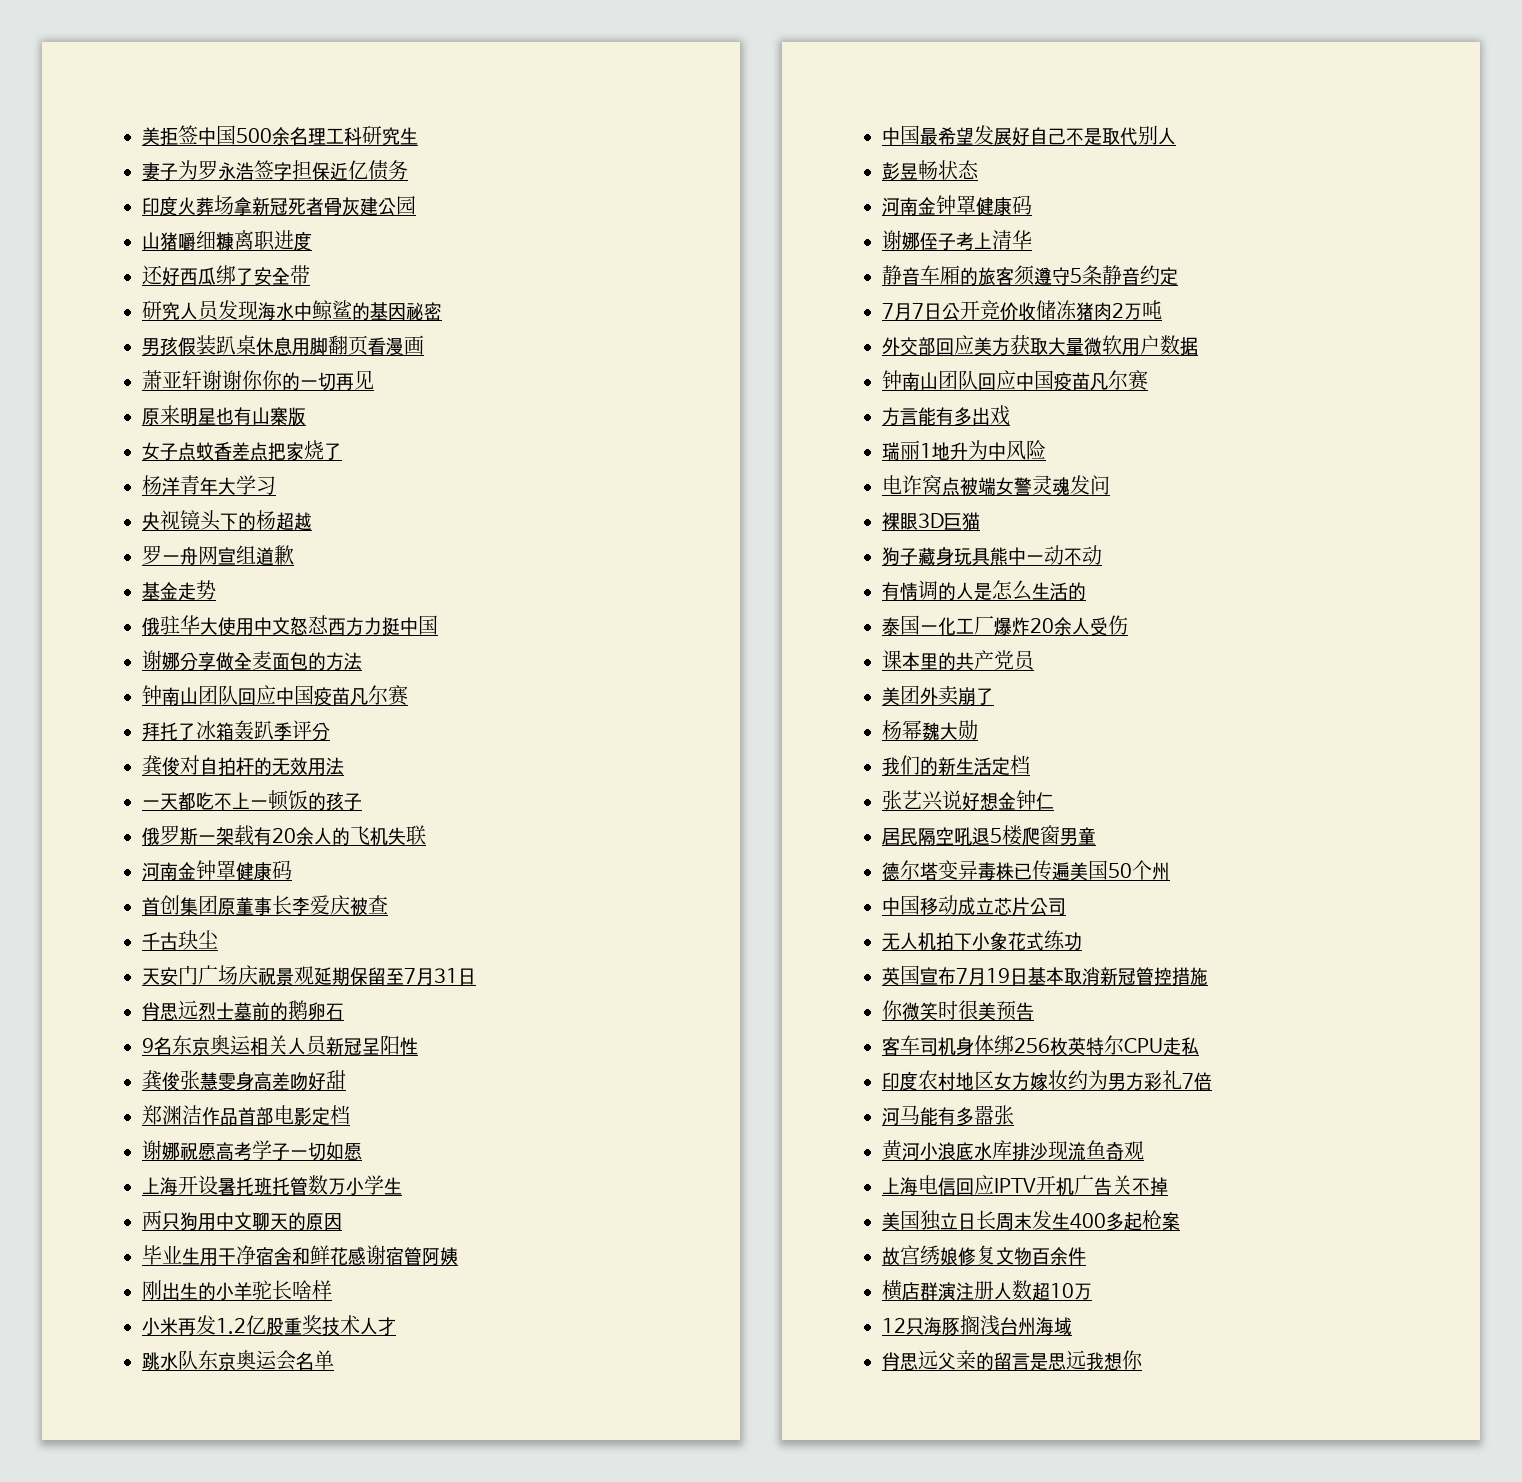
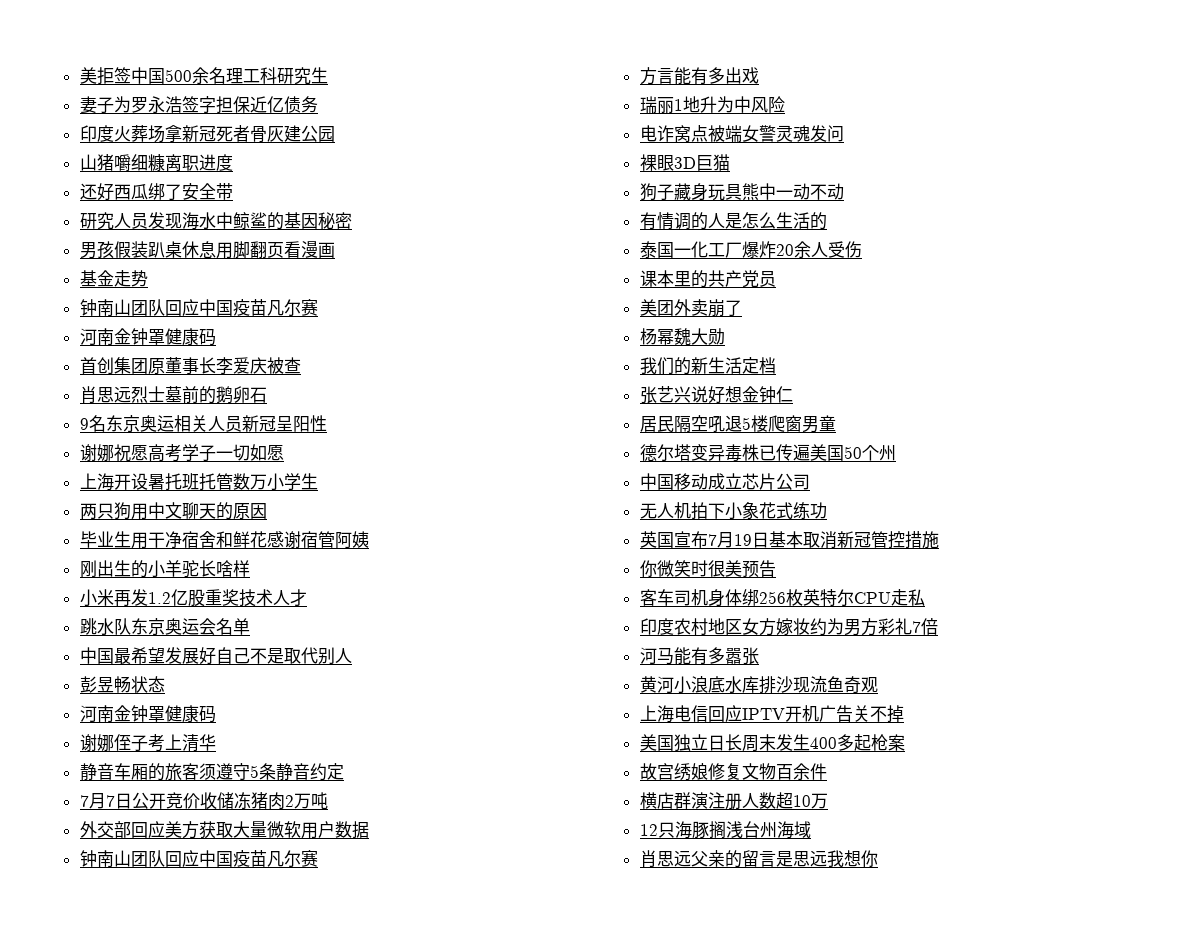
- 萧亚轩谢谢你你的一切再见
- 原来明星也有山寨版
- 女子点蚊香差点把家烧了
- 杨洋青年大学习
- 央视镜头下的杨超越
- 罗一舟网宣组道歉
  基金走势
- 俄驻华大使用中文怒怼西方力挺中国
- 谢娜分享做全麦面包的方法
  钟南山团队回应中国疫苗凡尔赛
- 拜托了冰箱轰趴季评分
- 龚俊对自拍杆的无效用法
- 一天都吃不上一顿饭的孩子
- 俄罗斯一架载有20余人的飞机失联
- 千古玦尘
- 天安门广场庆祝景观延期保留至7月31日
- 龚俊张慧雯身高差吻好甜
- 郑渊洁作品首部电影定档

